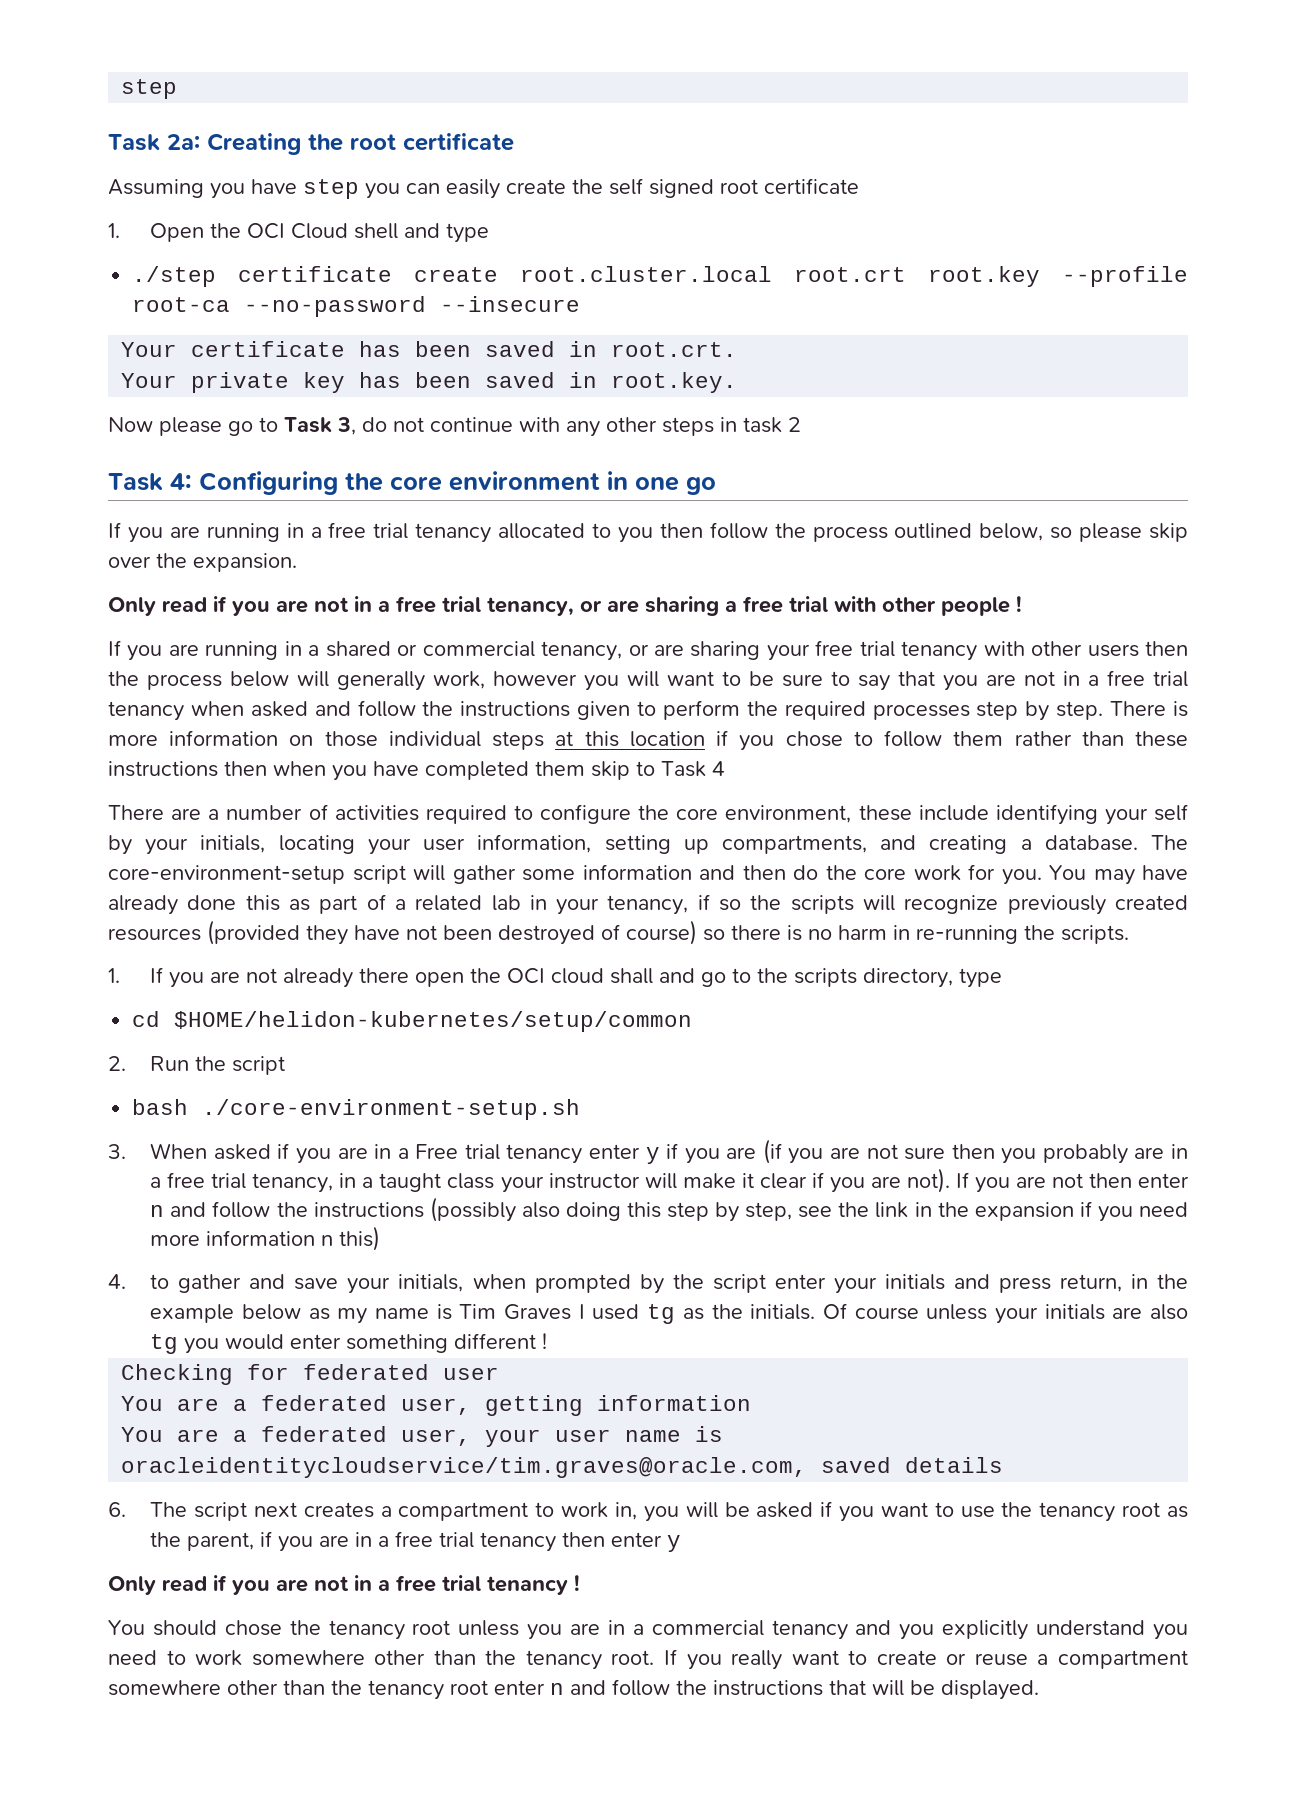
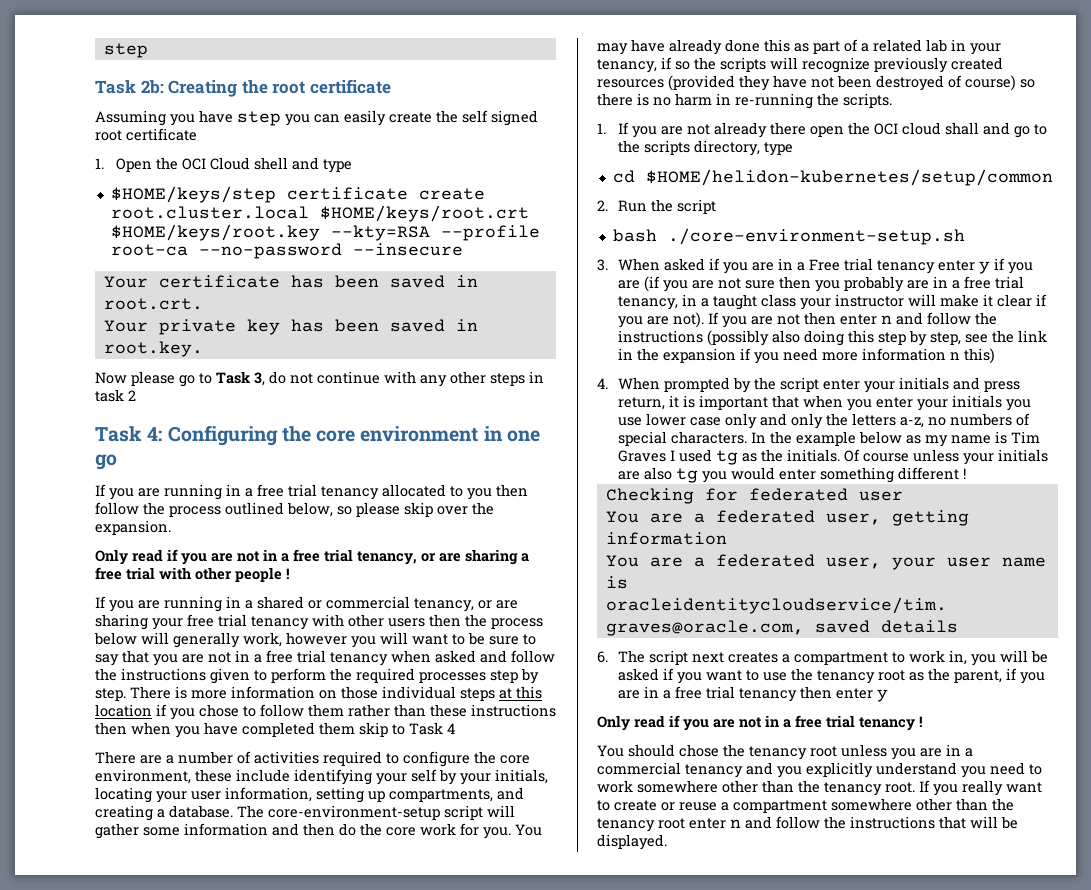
- Task 2a: Creating the root certificate
+ Task 2b: Creating the root certificate
- ./step certificate create root.cluster.local root.crt root.key --profile root-ca --no-password --insecure
+ $HOME/keys/step certificate create root.cluster.local $HOME/keys/root.crt $HOME/keys/root.key --kty=RSA --profile root-ca --no-password --insecure
- 4. to gather and save your initials, when prompted by the script enter your initials and press return, in the example below as my name is Tim Graves I used tg as the initials.
+ 4. When prompted by the script enter your initials and press return, it is important that when you enter your initials you use lower case only and only the letters a-z, no numbers of special characters. In the example below as my name is Tim Graves I used tg as the initials.

